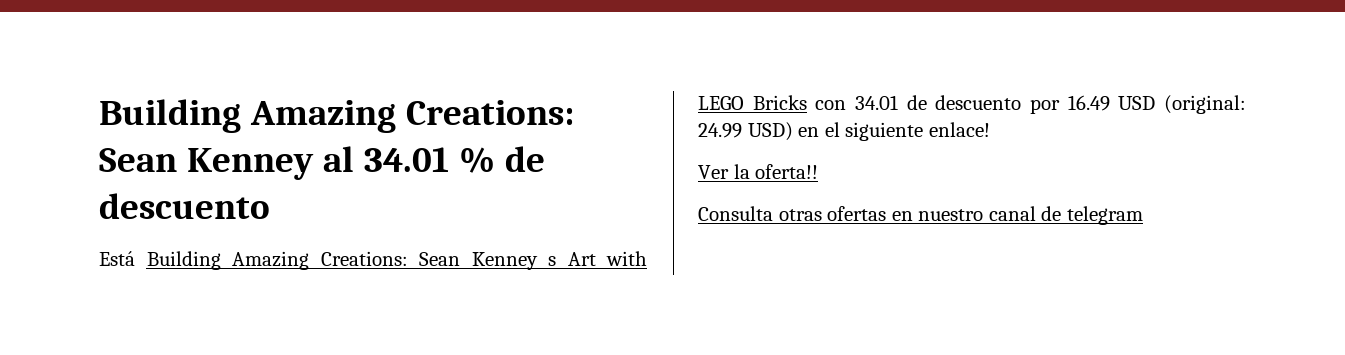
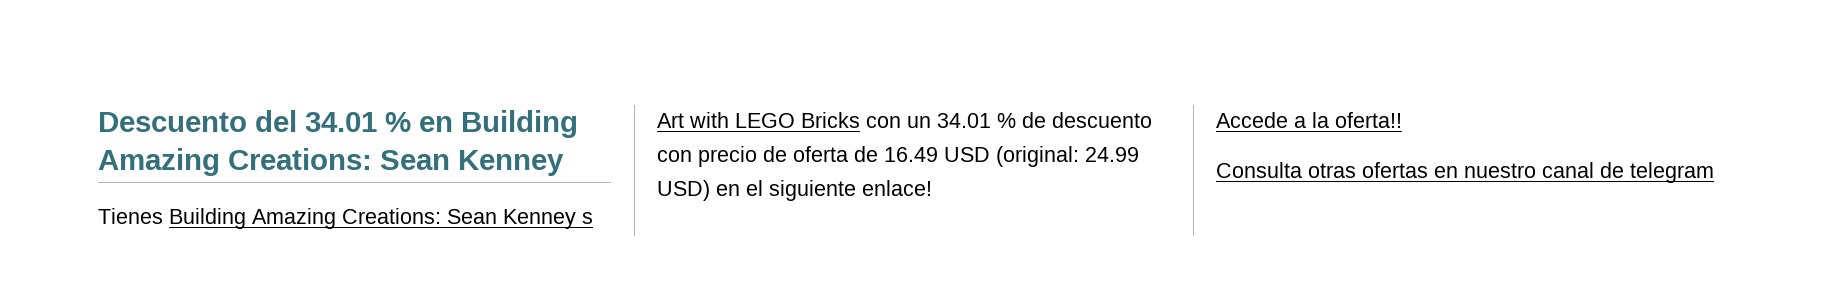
- Building Amazing Creations: Sean Kenney al 34.01 % de descuento
- Está Building Amazing Creations: Sean Kenney s Art with LEGO Bricks con 34.01 de descuento por 16.49 USD (original: 24.99 USD) en el siguiente enlace!
+ Descuento del 34.01 % en Building Amazing Creations: Sean Kenney
+ Tienes Building Amazing Creations: Sean Kenney s Art with LEGO Bricks con un 34.01 % de descuento con precio de oferta de 16.49 USD (original: 24.99 USD) en el siguiente enlace!
- Ver la oferta!!
+ Accede a la oferta!!

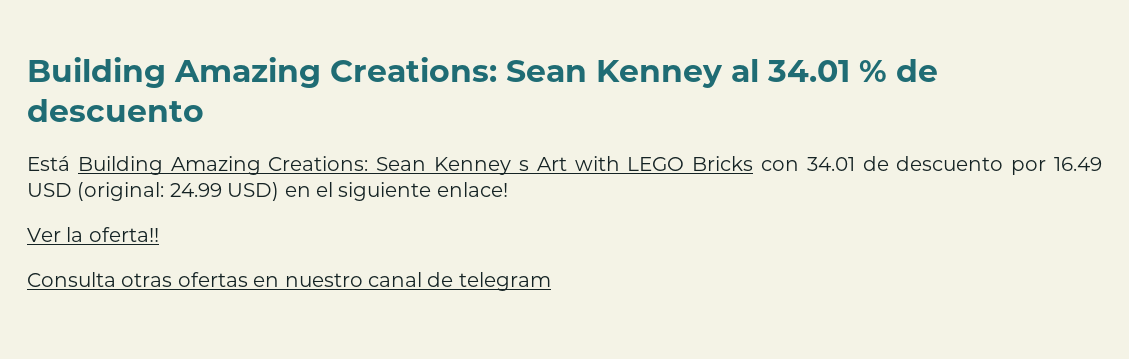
- Descuento del 34.01 % en Building Amazing Creations: Sean Kenney
- Tienes Building Amazing Creations: Sean Kenney s Art with LEGO Bricks con un 34.01 % de descuento con precio de oferta de 16.49 USD (original: 24.99 USD) en el siguiente enlace!
+ Building Amazing Creations: Sean Kenney al 34.01 % de descuento
+ Está Building Amazing Creations: Sean Kenney s Art with LEGO Bricks con 34.01 de descuento por 16.49 USD (original: 24.99 USD) en el siguiente enlace!
- Accede a la oferta!!
+ Ver la oferta!!

